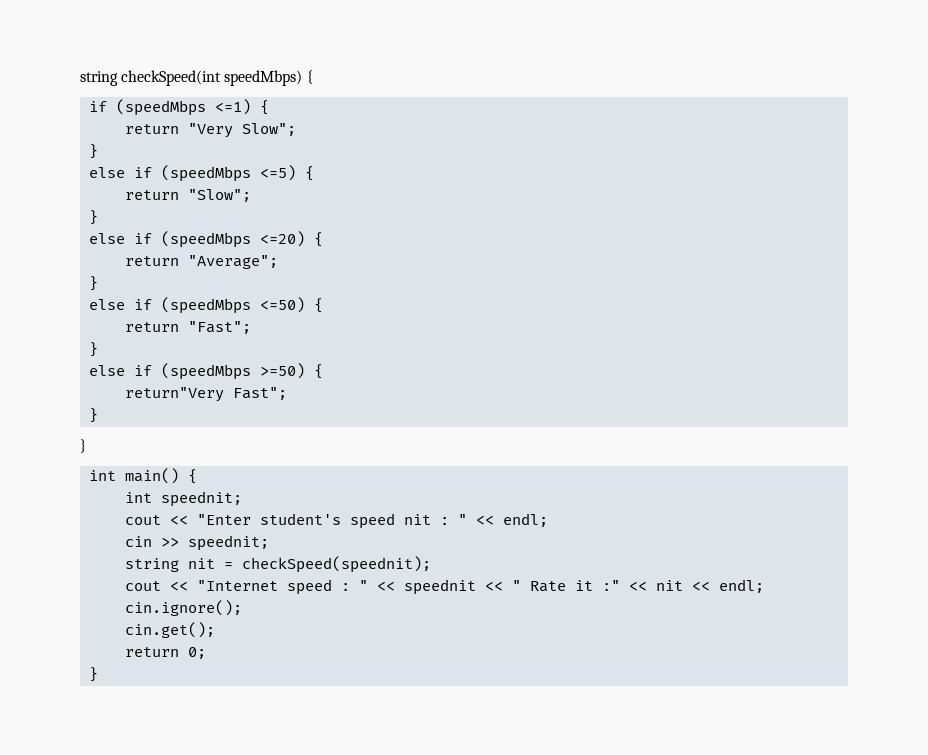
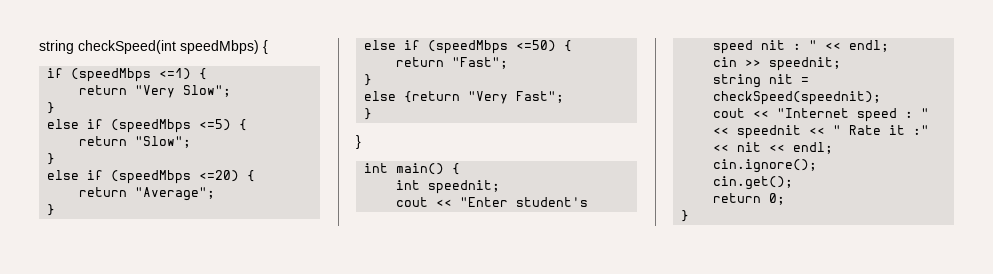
- else if (speedMbps >=50) {
- return"Very Fast";
+ else {return "Very Fast";

